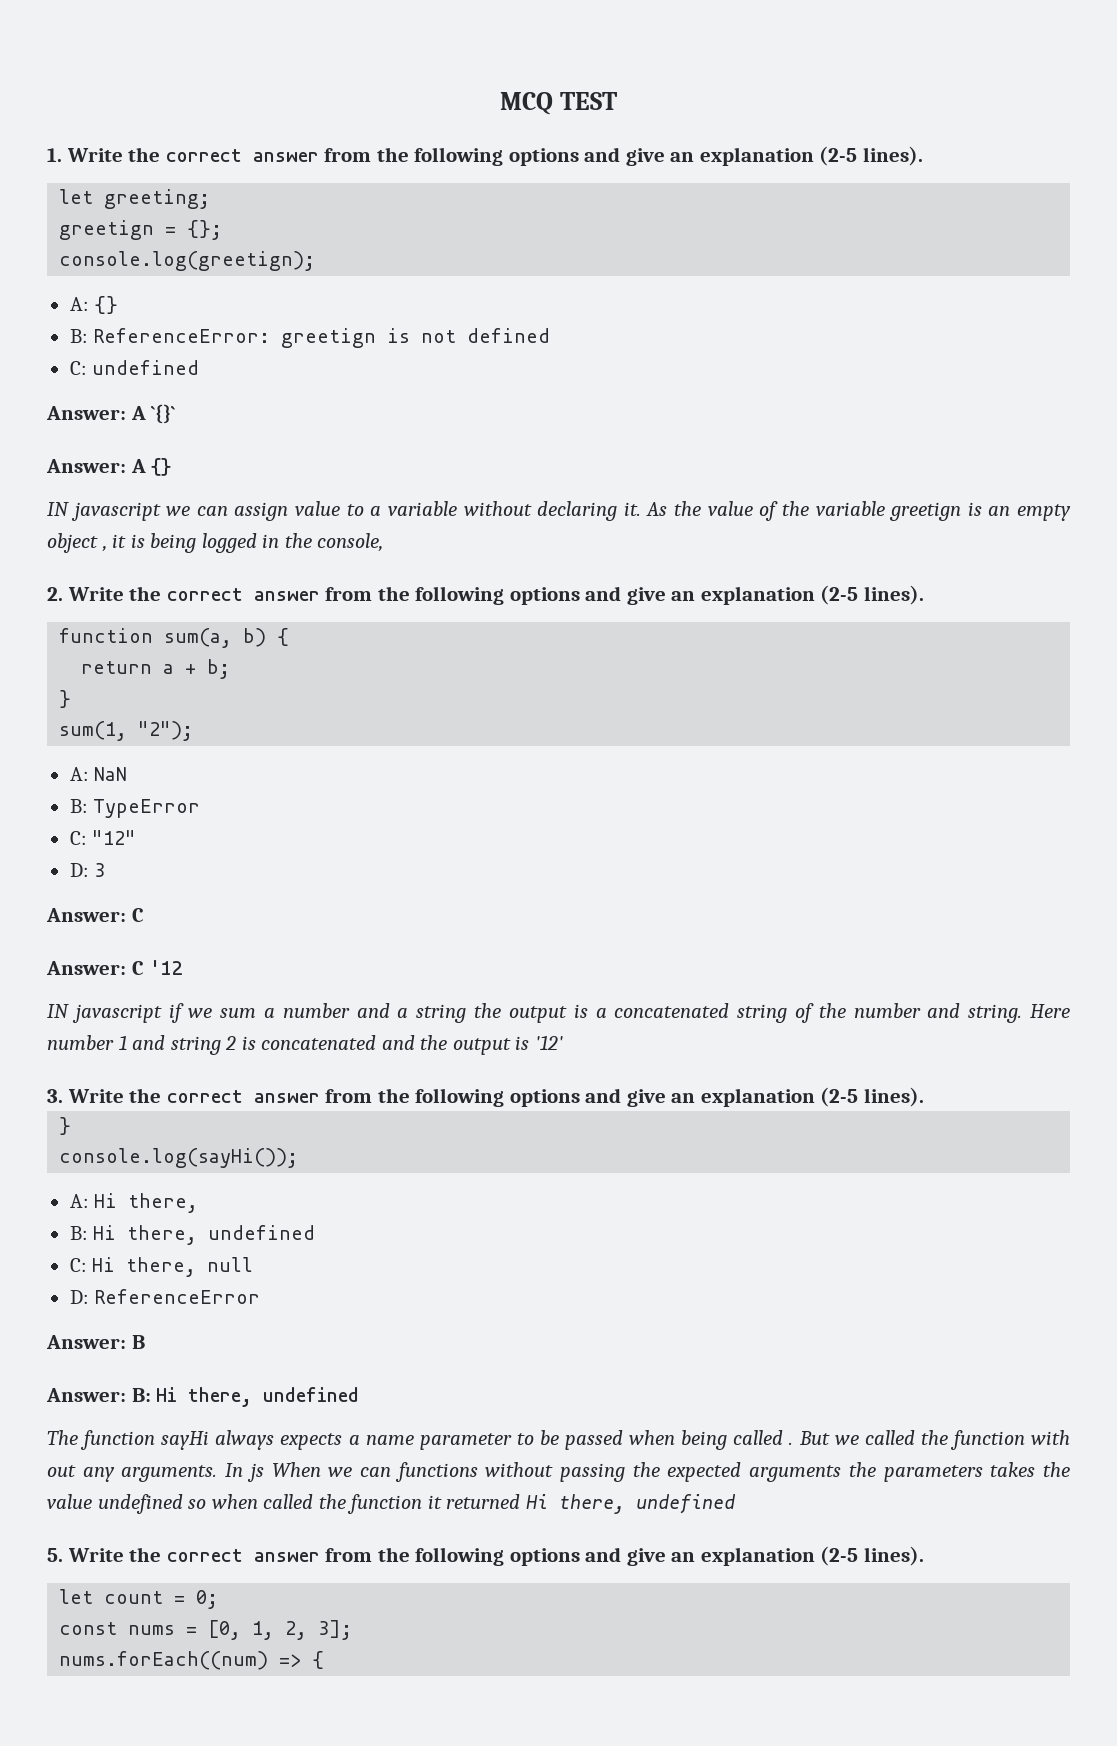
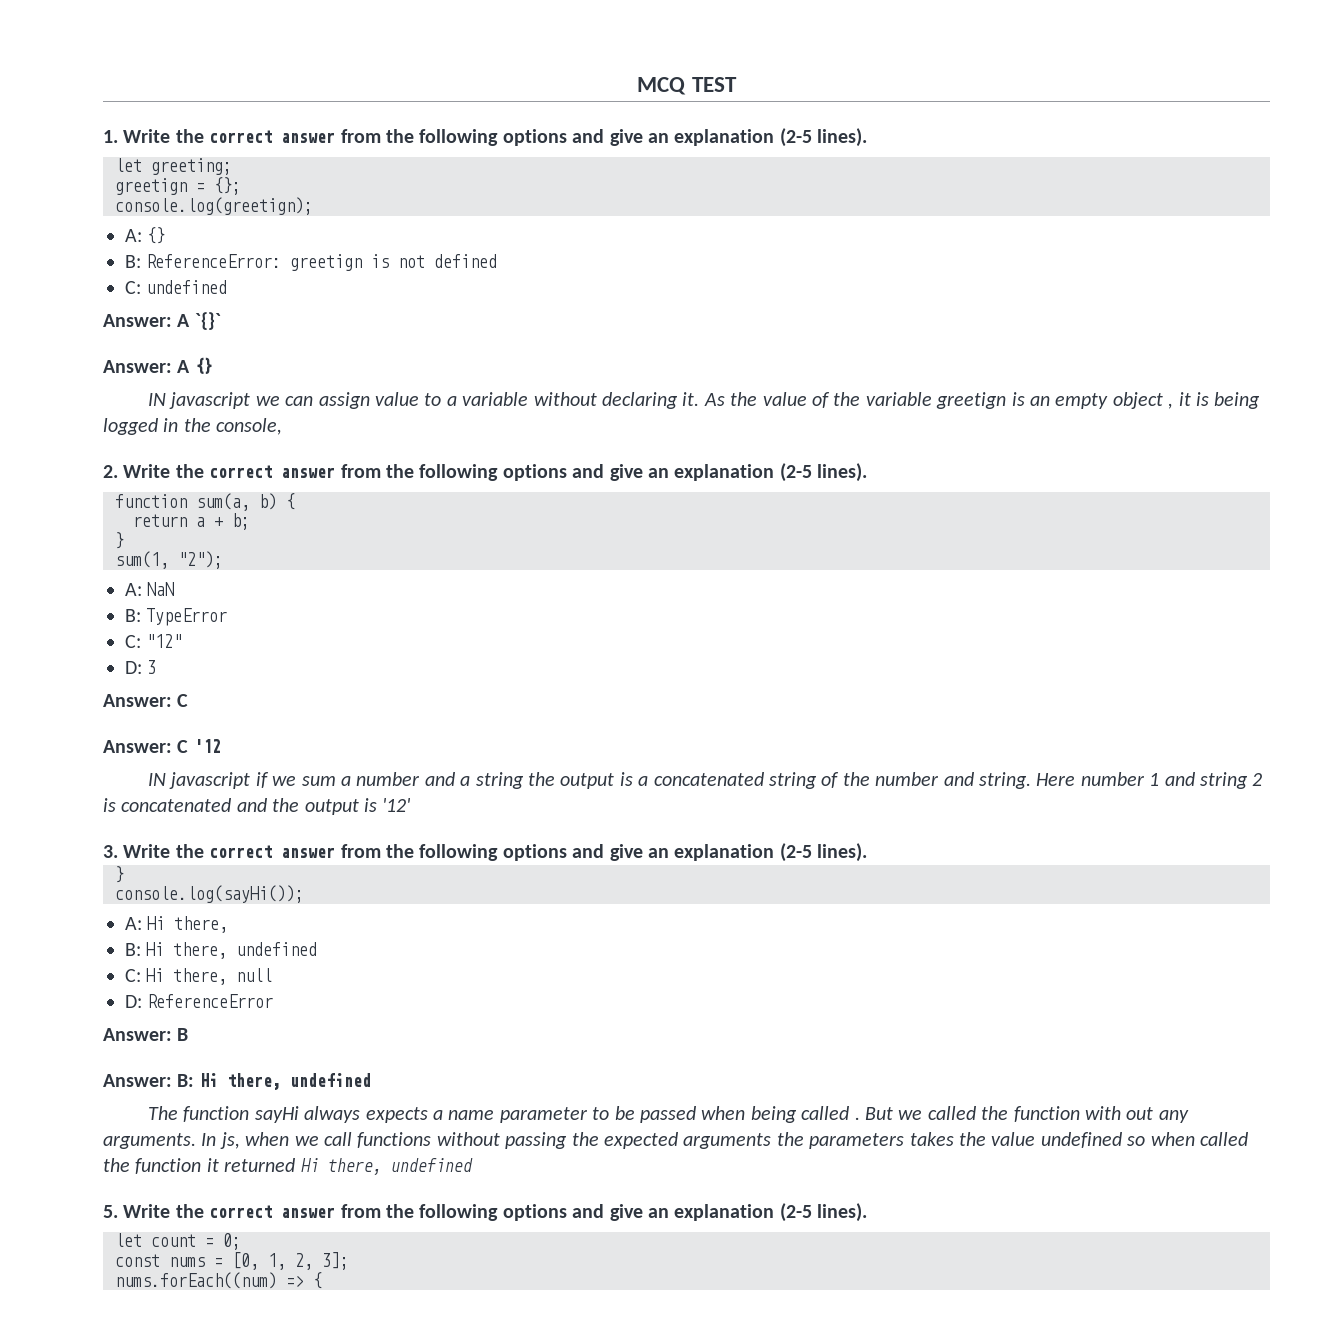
- In js When we can functions without passing the expected arguments the parameters takes the value undefined so when called the function it returned Hi there, undefined
+ In js, when we call functions without passing the expected arguments the parameters takes the value undefined so when called the function it returned Hi there, undefined

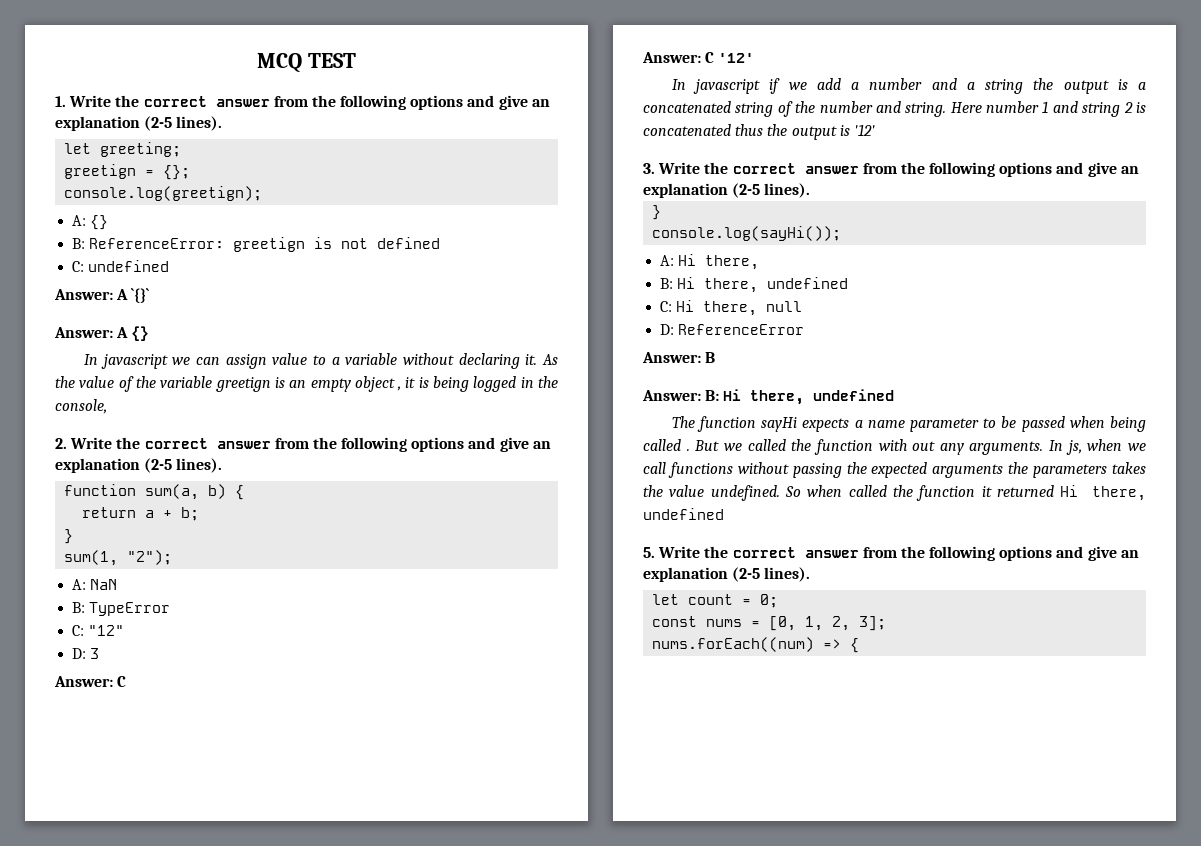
- IN javascript we can assign value to a variable without declaring it.
+ In javascript we can assign value to a variable without declaring it.
- Answer: C '12
- IN javascript if we sum a number and a string the output is a concatenated string of the number and string.
+ Answer: C '12'
+ In javascript if we add a number and a string the output is a concatenated string of the number and string.
- Here number 1 and string 2 is concatenated and the output is '12'
+ Here number 1 and string 2 is concatenated thus the output is '12'
- The function sayHi always expects a name parameter to be passed when being called .
+ The function sayHi expects a name parameter to be passed when being called .
- In js, when we call functions without passing the expected arguments the parameters takes the value undefined so when called the function it returned Hi there, undefined
+ In js, when we call functions without passing the expected arguments the parameters takes the value undefined. So when called the function it returned Hi there, undefined

